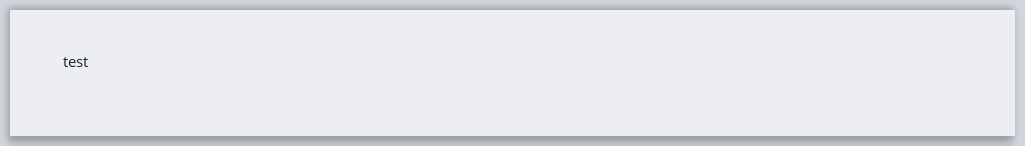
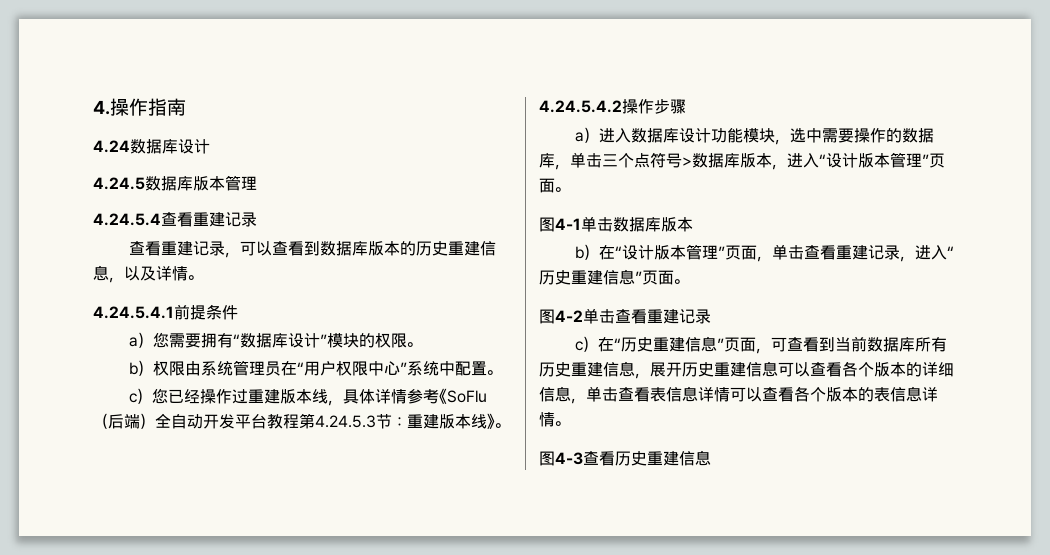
- test
+ 4.操作指南
+ 4.24数据库设计
+ 4.24.5数据库版本管理
+ 4.24.5.4查看重建记录
+ 查看重建记录，可以查看到数据库版本的历史重建信息，以及详情。
+ 4.24.5.4.1前提条件
+ a）您需要拥有“数据库设计”模块的权限。
+ b）权限由系统管理员在“用户权限中心”系统中配置。
+ c）您已经操作过重建版本线，具体详情参考《SoFlu（后端）全自动开发平台教程第4.24.5.3节：重建版本线》。
+ 4.24.5.4.2操作步骤
+ a）进入数据库设计功能模块，选中需要操作的数据库，单击三个点符号>数据库版本，进入“设计版本管理”页面。
+ 图4-1单击数据库版本
+ b）在“设计版本管理”页面，单击查看重建记录，进入“历史重建信息”页面。
+ 图4-2单击查看重建记录
+ c）在“历史重建信息”页面，可查看到当前数据库所有历史重建信息，展开历史重建信息可以查看各个版本的详细信息，单击查看表信息详情可以查看各个版本的表信息详情。
+ 图4-3查看历史重建信息

